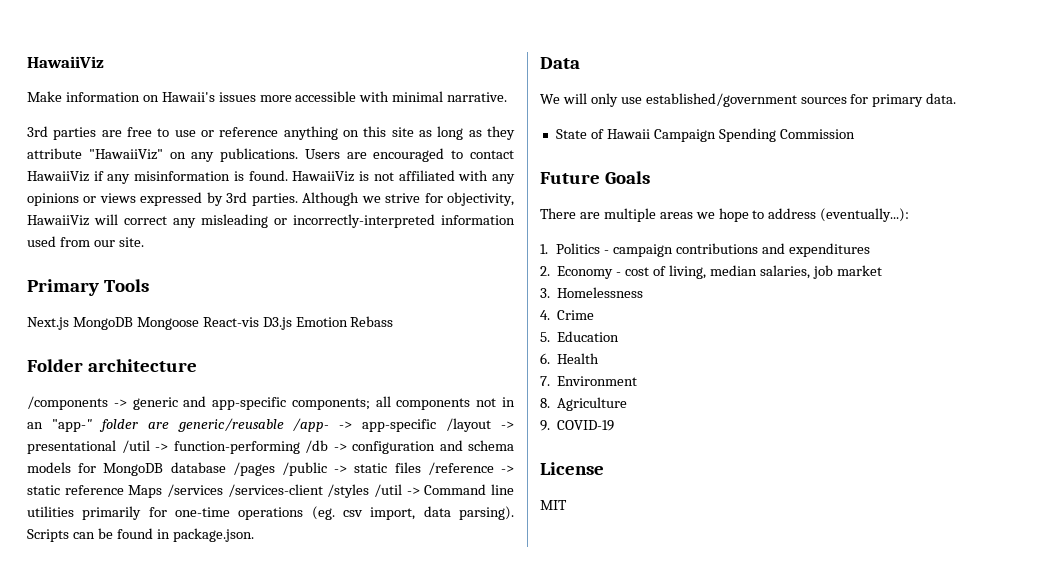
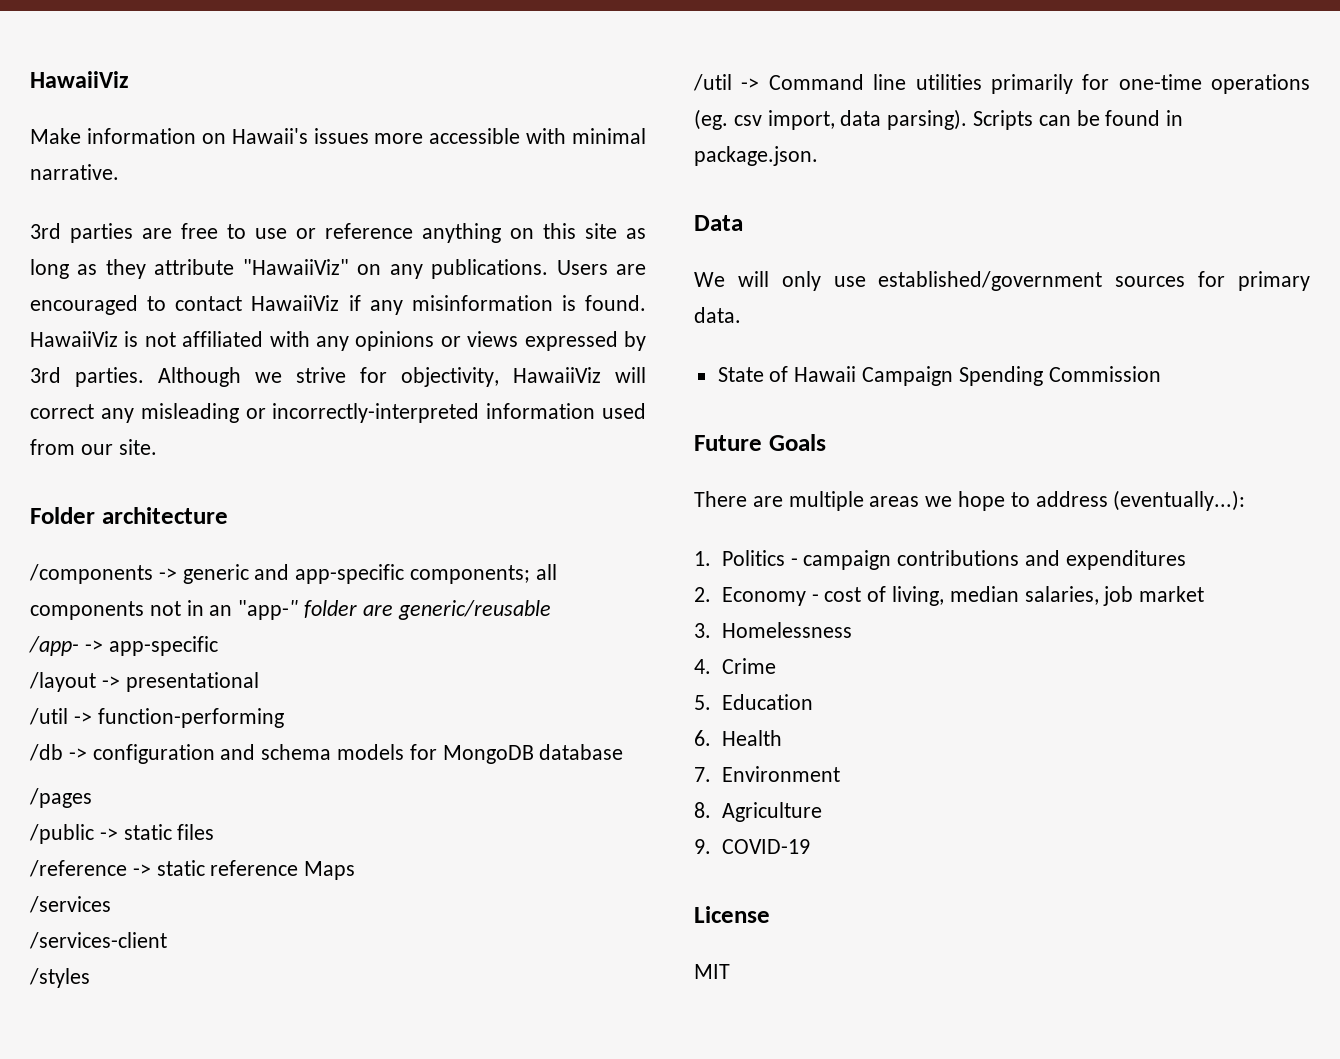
- Primary Tools
- Next.js MongoDB Mongoose React-vis D3.js Emotion Rebass
- /components -> generic and app-specific components; all components not in an "app-" folder are generic/reusable /app- -> app-specific /layout -> presentational /util -> function-performing /db -> configuration and schema models for MongoDB database /pages /public -> static files /reference -> static reference Maps /services /services-client /styles /util -> Command line utilities primarily for one-time operations (eg. csv import, data parsing).
+ /components -> generic and app-specific components; all components not in an "app-" folder are generic/reusable
+ /app- -> app-specific
+ /layout -> presentational
+ /util -> function-performing
+ /db -> configuration and schema models for MongoDB database
+ /pages
+ /public -> static files
+ /reference -> static reference Maps
+ /services
+ /services-client
+ /styles
+ /util -> Command line utilities primarily for one-time operations (eg. csv import, data parsing).

